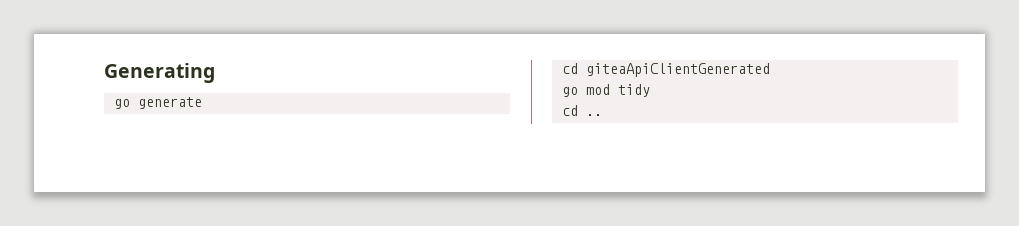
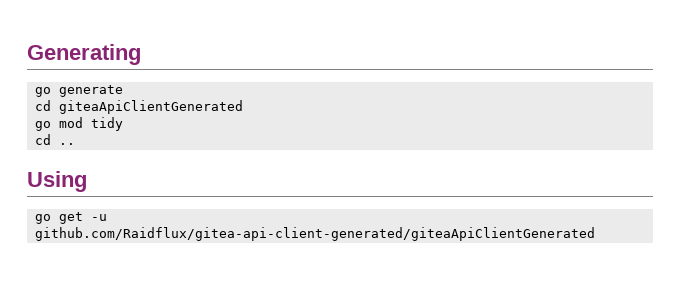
+ Using
+ go get -u github.com/Raidflux/gitea-api-client-generated/giteaApiClientGenerated

